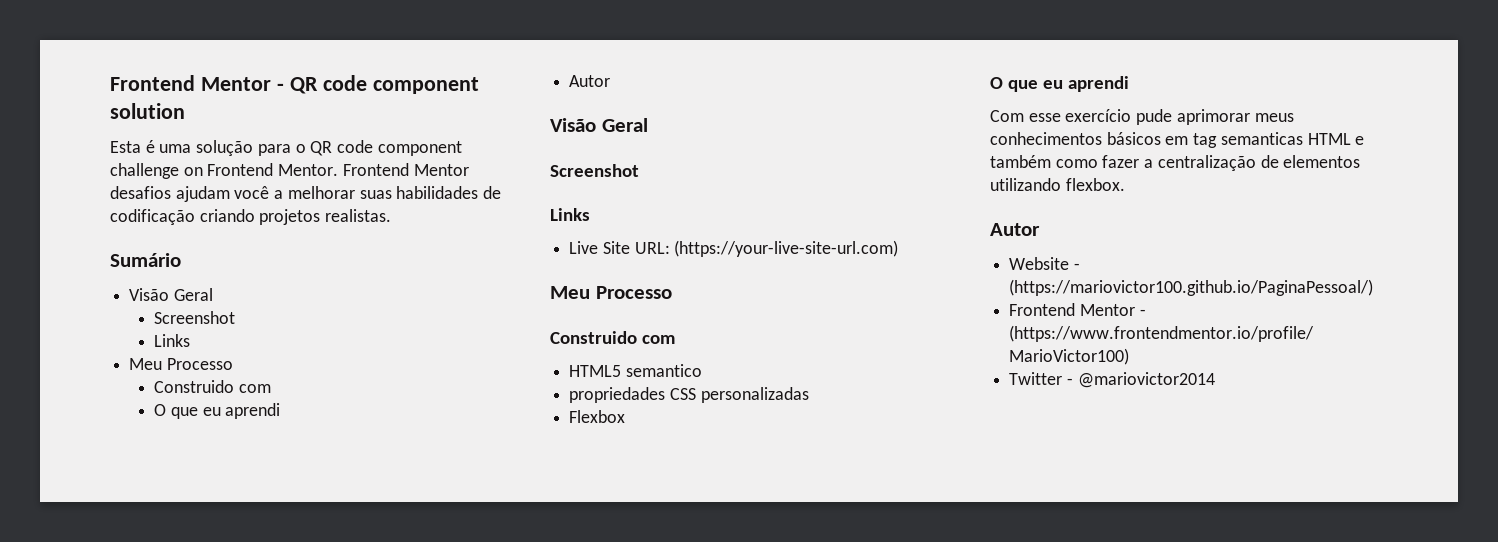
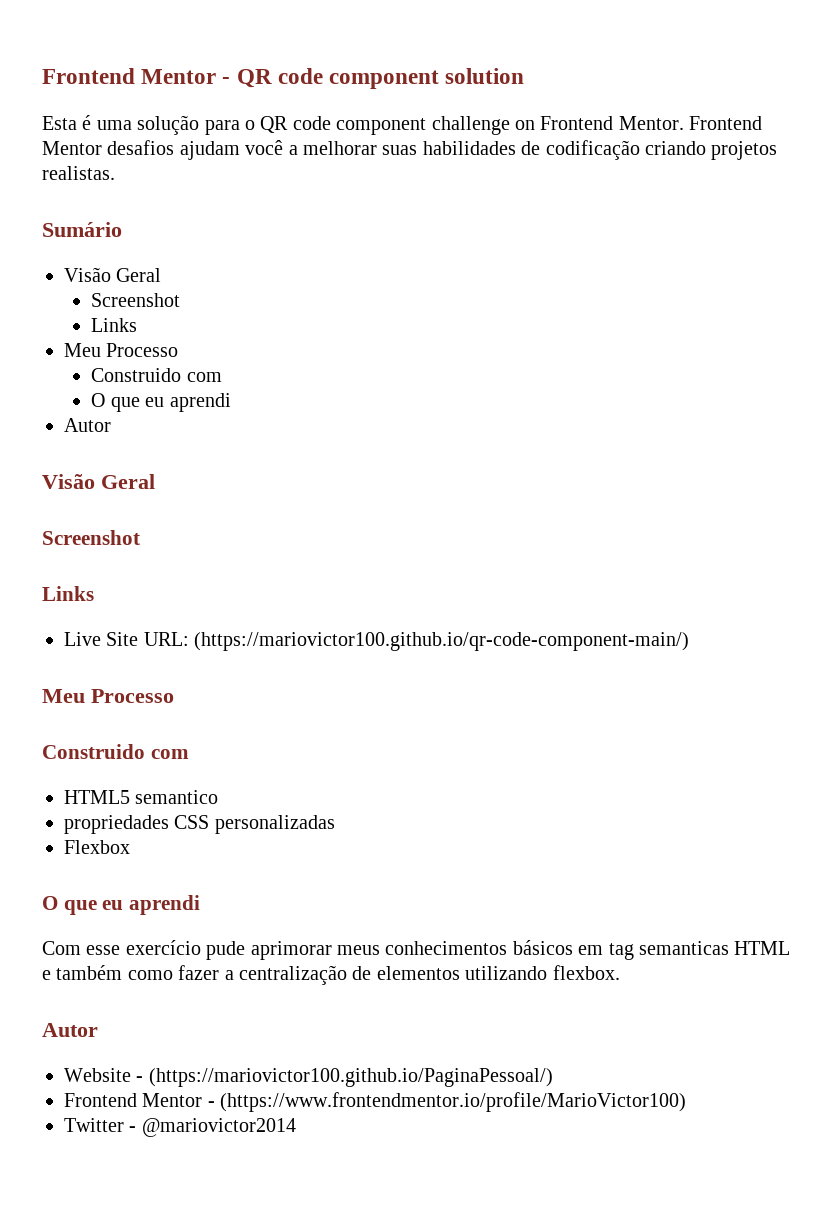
- Live Site URL: (https://your-live-site-url.com)
+ Live Site URL: (https://mariovictor100.github.io/qr-code-component-main/)

